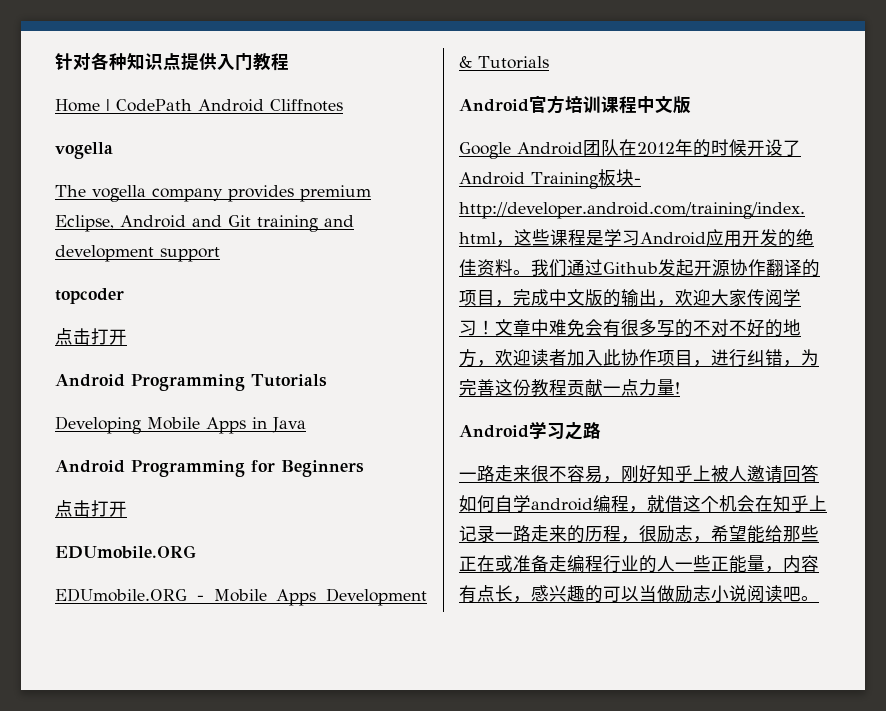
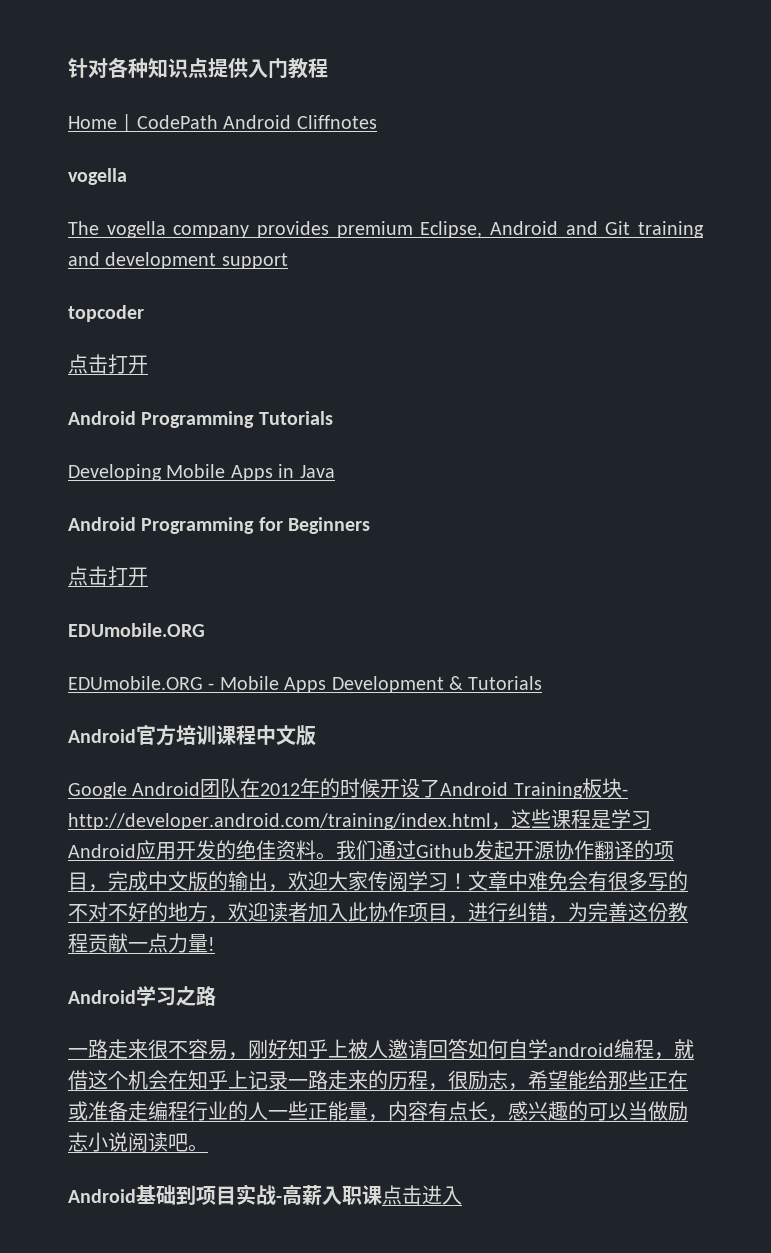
+ Android基础到项目实战-高薪入职课点击进入

